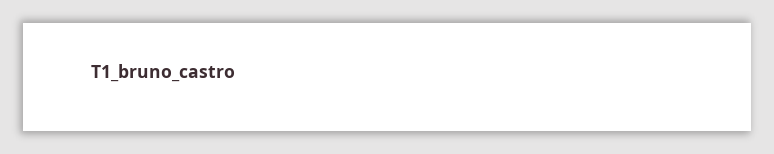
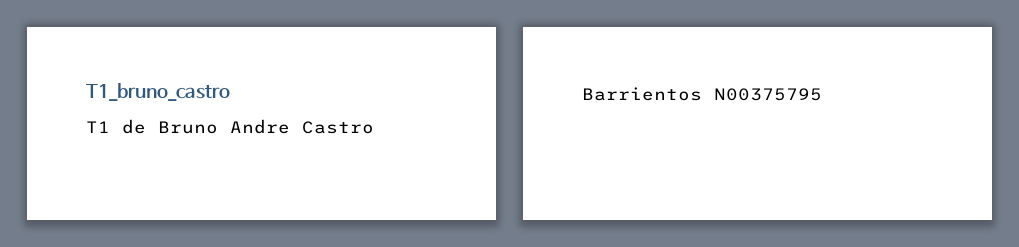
+ T1 de Bruno Andre Castro Barrientos N00375795

